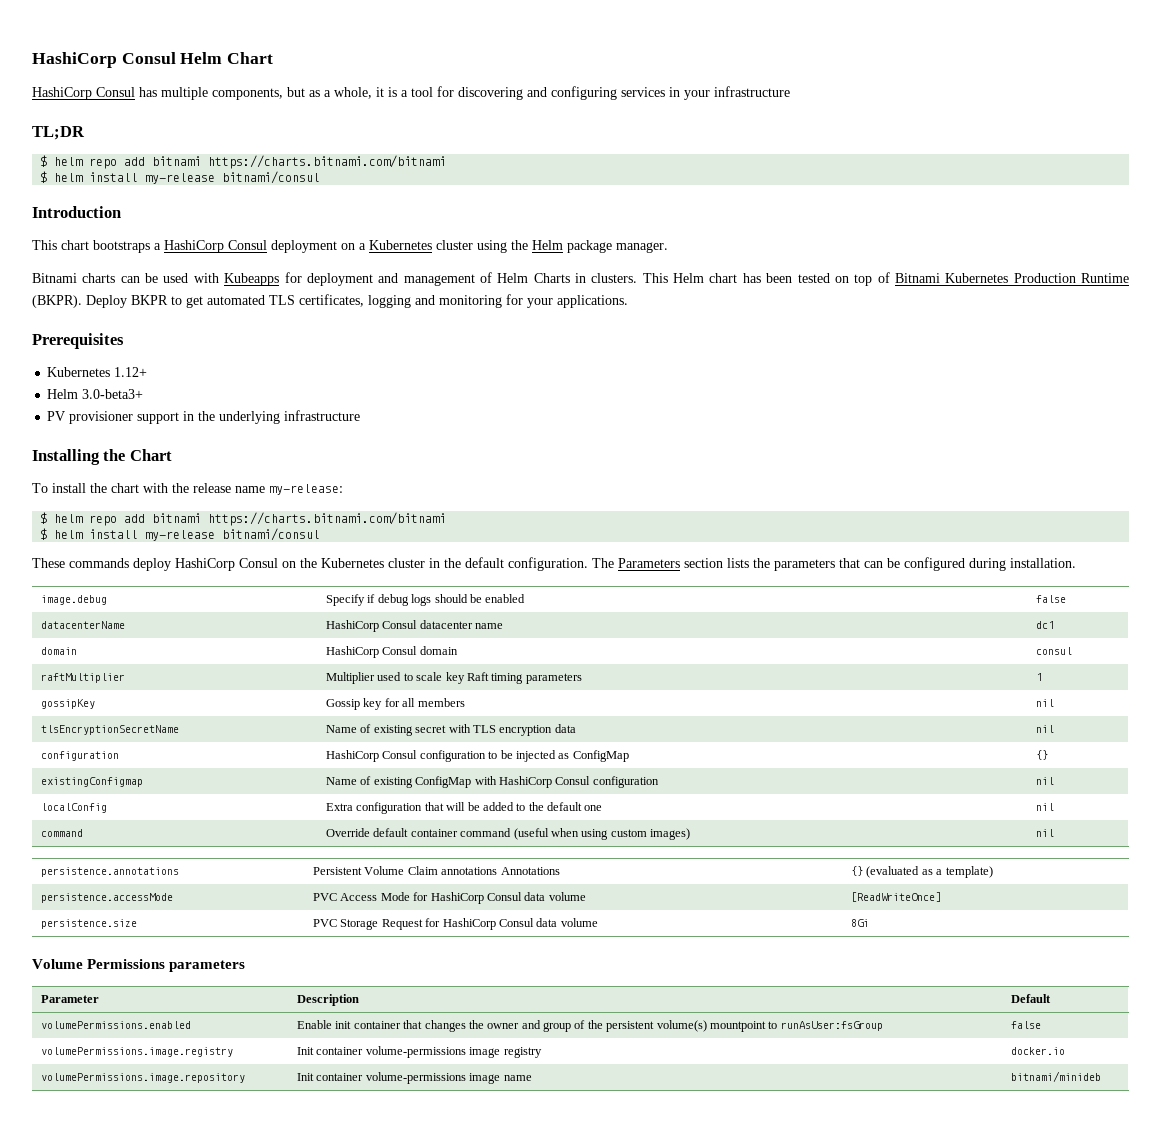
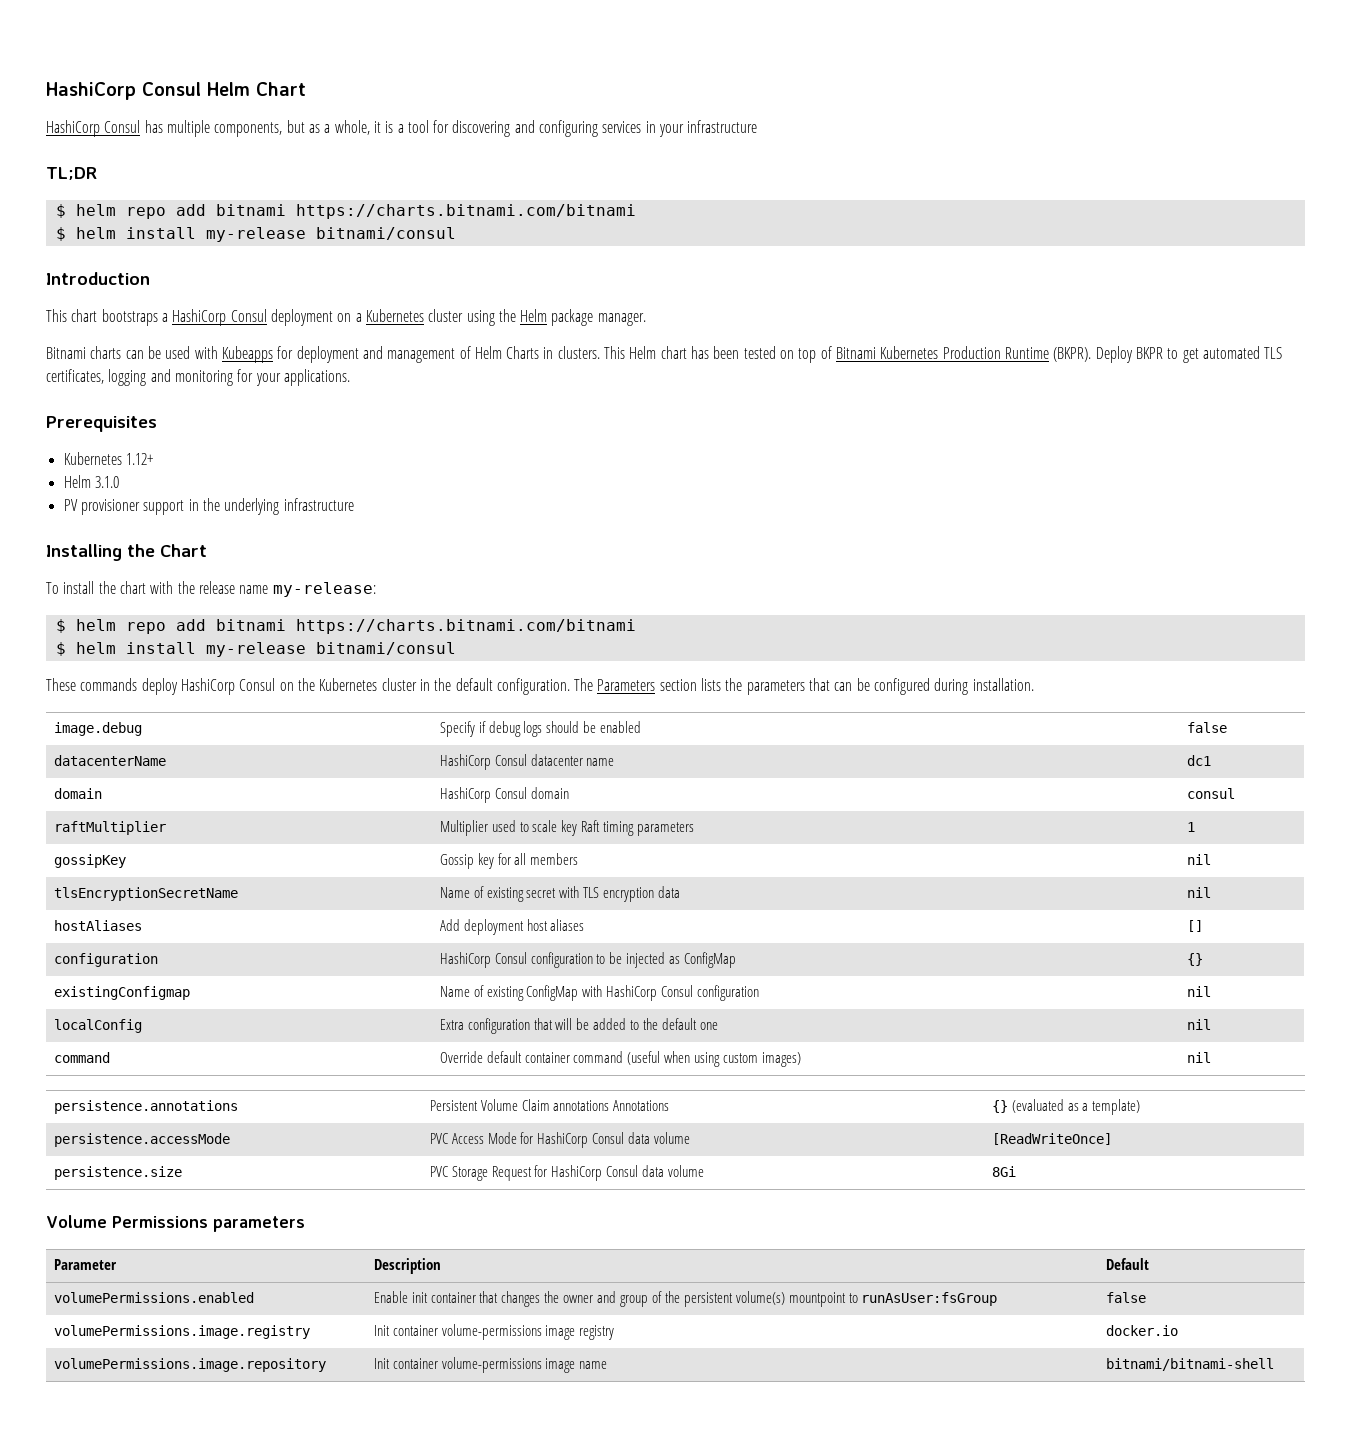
- Helm 3.0-beta3+
+ Helm 3.1.0
+ hostAliases | Add deployment host aliases | []
- volumePermissions.image.repository | Init container volume-permissions image name | bitnami/minideb
+ volumePermissions.image.repository | Init container volume-permissions image name | bitnami/bitnami-shell

